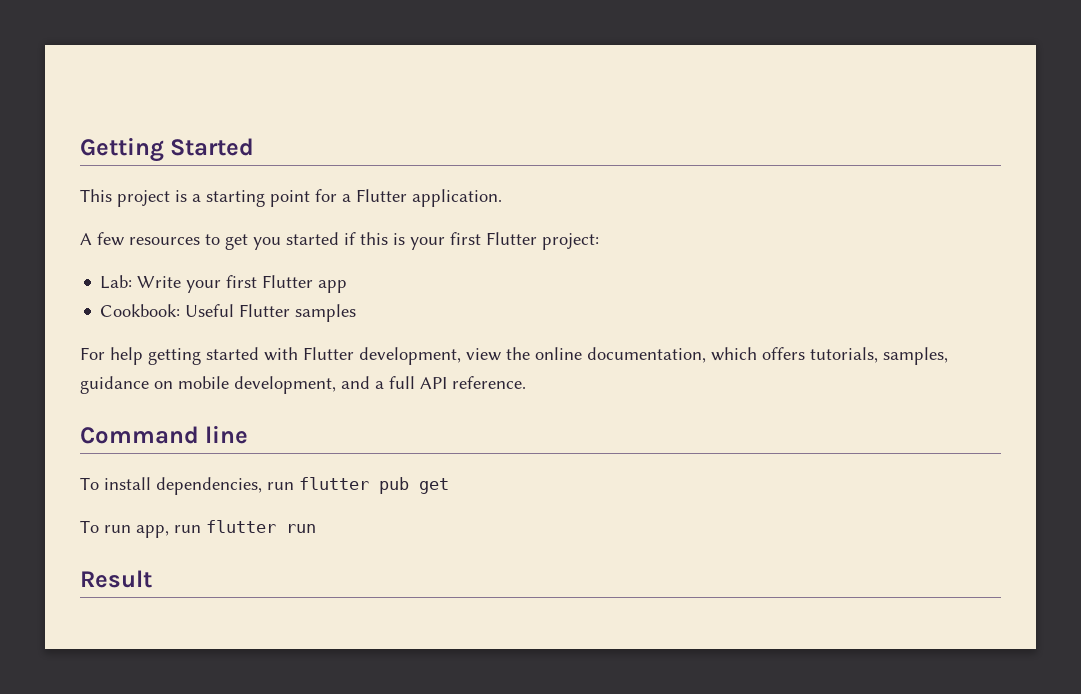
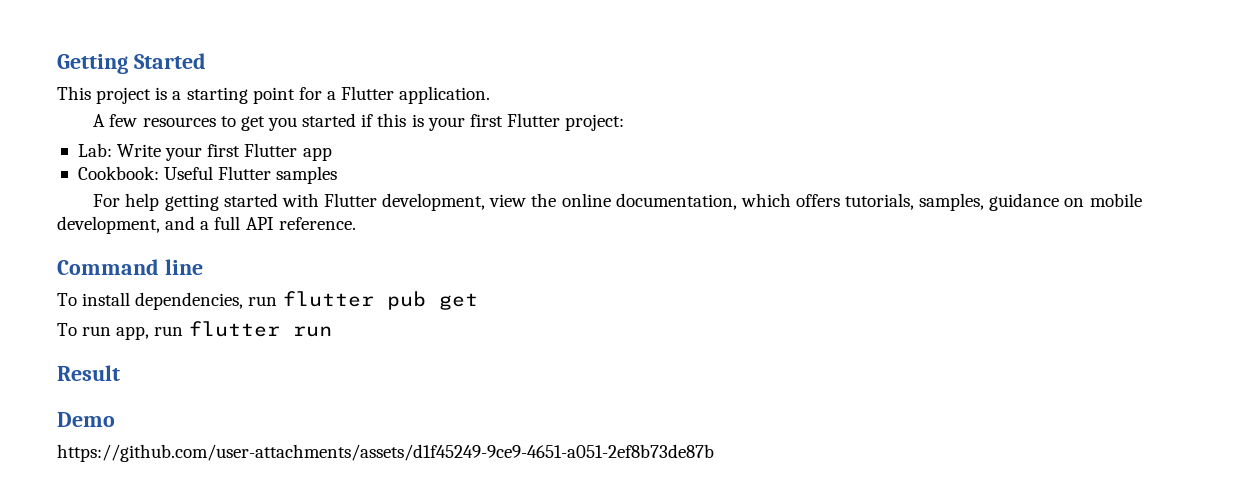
+ Demo
+ https://github.com/user-attachments/assets/d1f45249-9ce9-4651-a051-2ef8b73de87b

